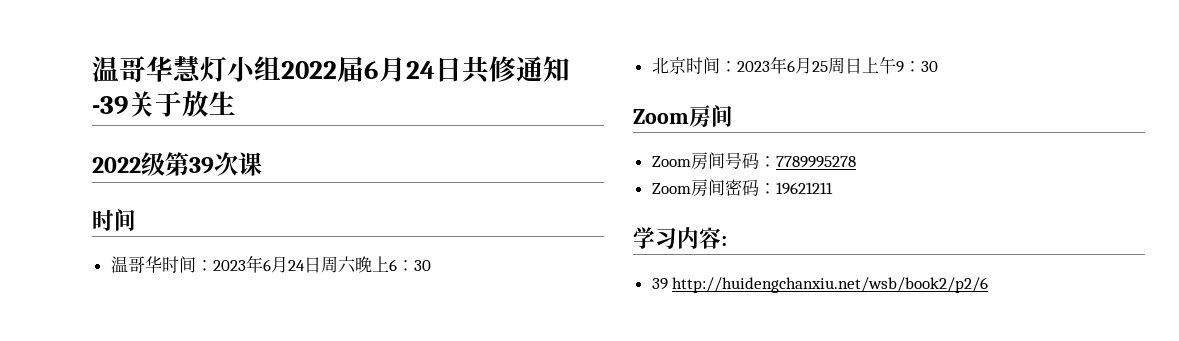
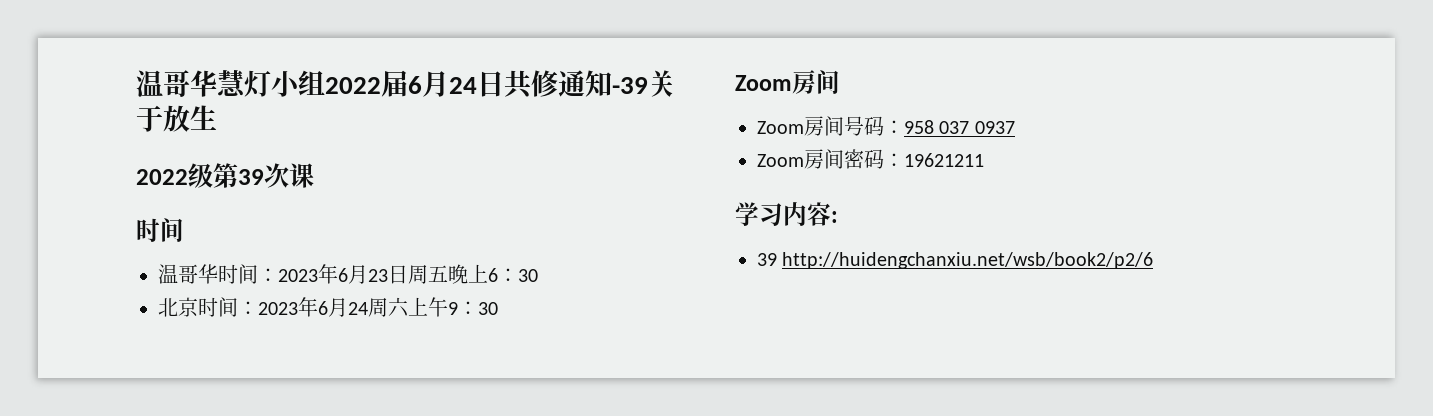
- 温哥华时间：2023年6月24日周六晚上6：30
+ 温哥华时间：2023年6月23日周五晚上6：30
- 北京时间：2023年6月25周日上午9：30
+ 北京时间：2023年6月24周六上午9：30
- Zoom房间号码：7789995278
+ Zoom房间号码：958 037 0937

